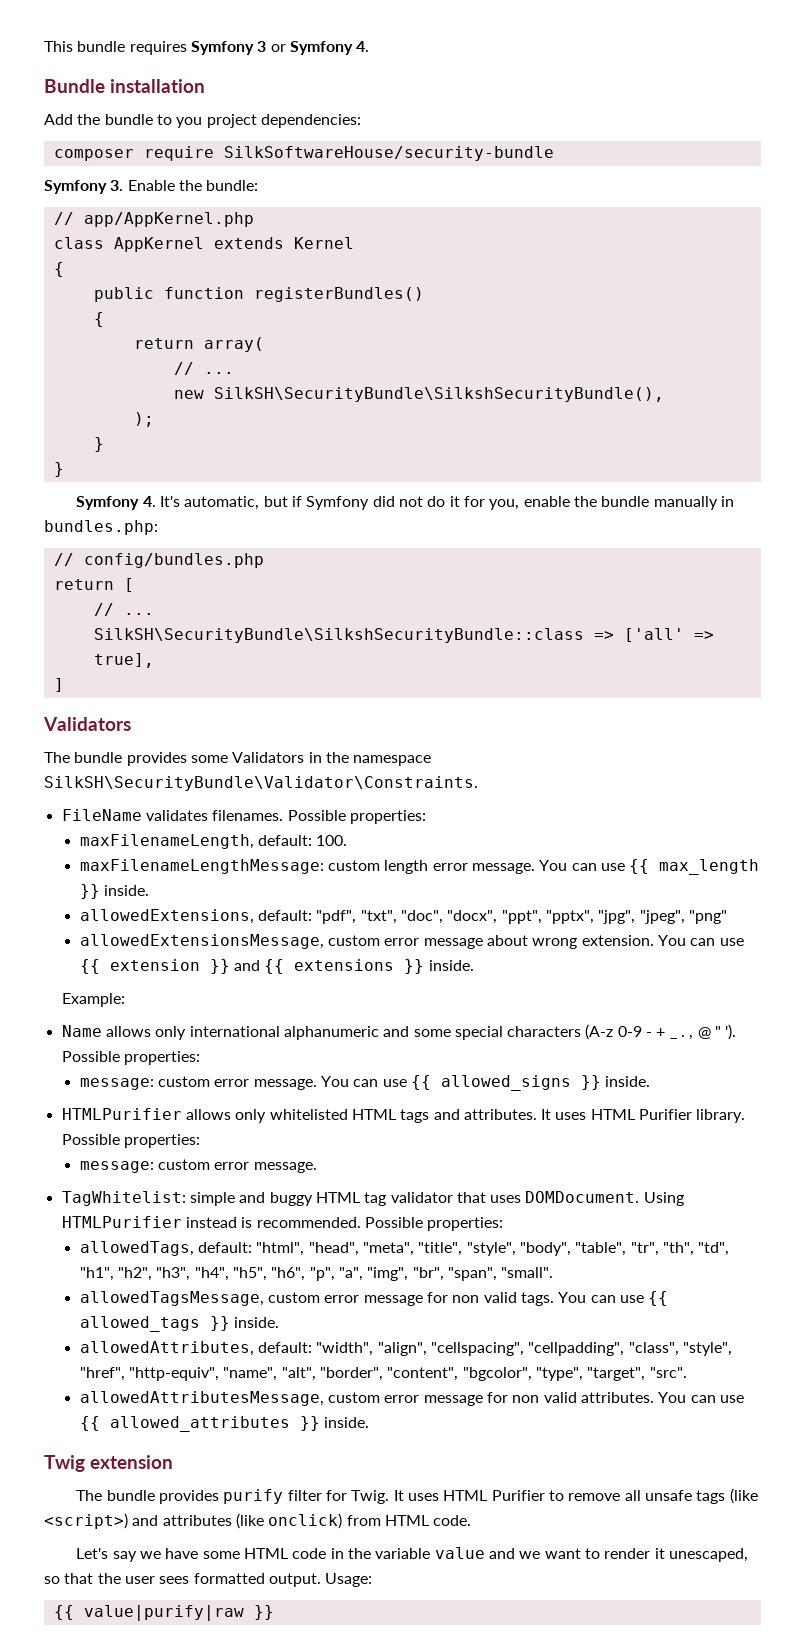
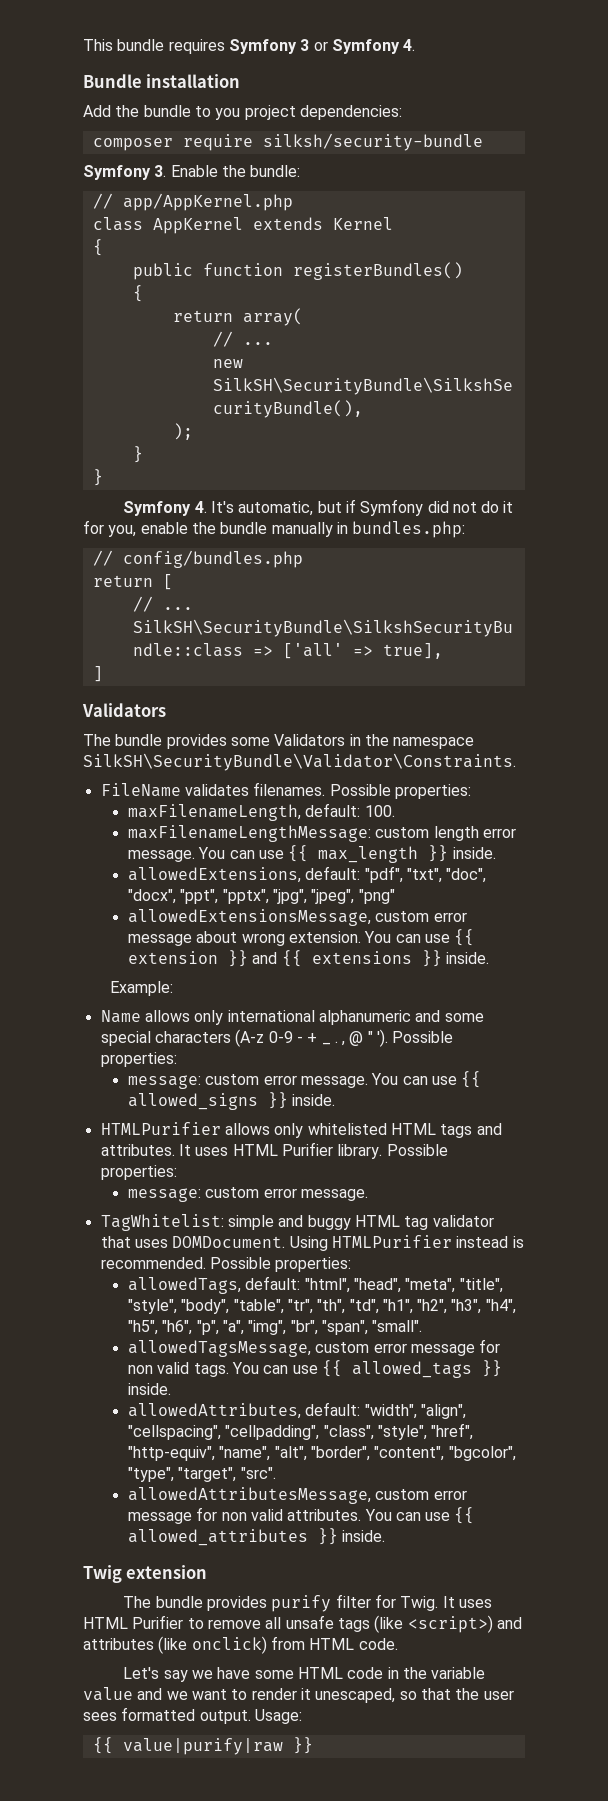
- composer require SilkSoftwareHouse/security-bundle
+ composer require silksh/security-bundle

